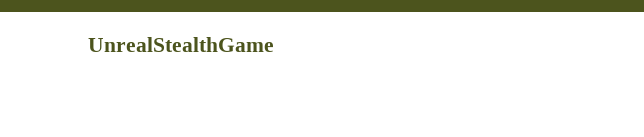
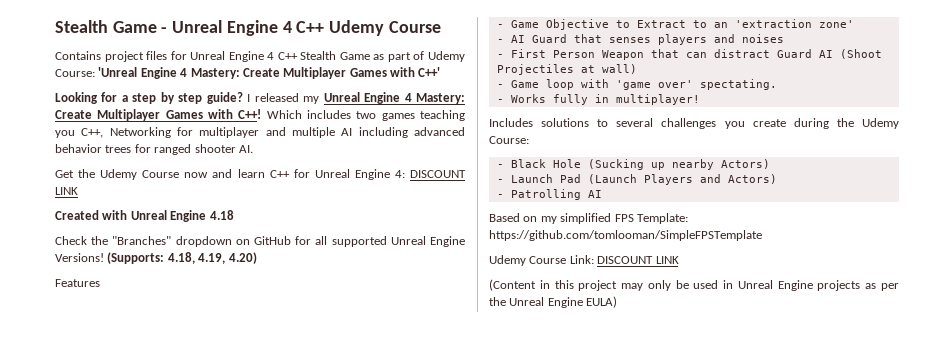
- UnrealStealthGame
+ Stealth Game - Unreal Engine 4 C++ Udemy Course
+ Contains project files for Unreal Engine 4 C++ Stealth Game as part of Udemy Course: 'Unreal Engine 4 Mastery: Create Multiplayer Games with C++'
+ Looking for a step by step guide? I released my Unreal Engine 4 Mastery: Create Multiplayer Games with C++! Which includes two games teaching you C++, Networking for multiplayer and multiple AI including advanced behavior trees for ranged shooter AI.
+ Get the Udemy Course now and learn C++ for Unreal Engine 4: DISCOUNT LINK
+ Created with Unreal Engine 4.18
+ Check the "Branches" dropdown on GitHub for all supported Unreal Engine Versions! (Supports: 4.18, 4.19, 4.20)
+ Features
+ - Game Objective to Extract to an 'extraction zone'
+ - AI Guard that senses players and noises
+ - First Person Weapon that can distract Guard AI (Shoot Projectiles at wall)
+ - Game loop with 'game over' spectating.
+ - Works fully in multiplayer!
+ Includes solutions to several challenges you create during the Udemy Course:
+ - Black Hole (Sucking up nearby Actors)
+ - Launch Pad (Launch Players and Actors)
+ - Patrolling AI
+ Based on my simplified FPS Template: https://github.com/tomlooman/SimpleFPSTemplate
+ Udemy Course Link: DISCOUNT LINK
+ (Content in this project may only be used in Unreal Engine projects as per the Unreal Engine EULA)

